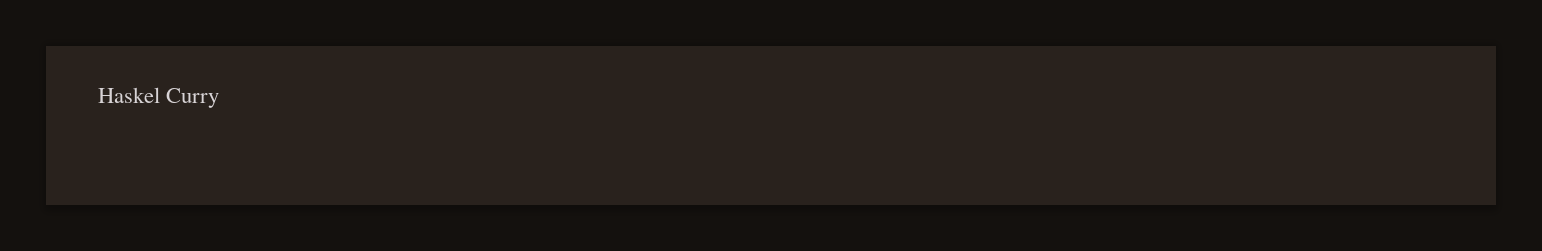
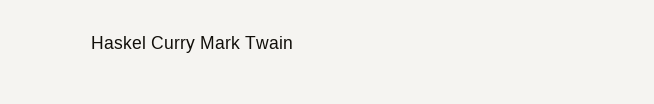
- Haskel Curry
+ Haskel Curry Mark Twain

